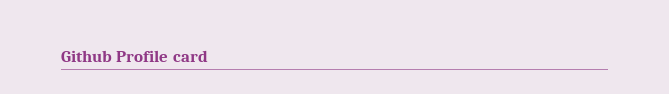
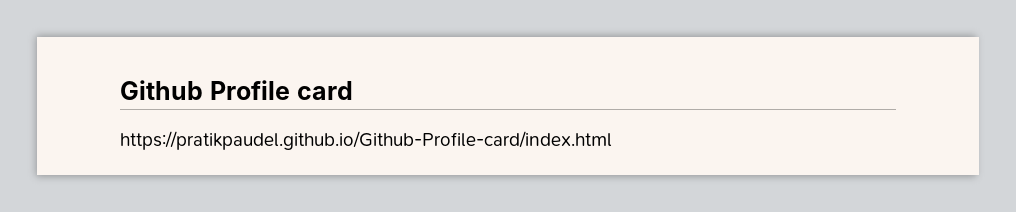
+ https://pratikpaudel.github.io/Github-Profile-card/index.html

